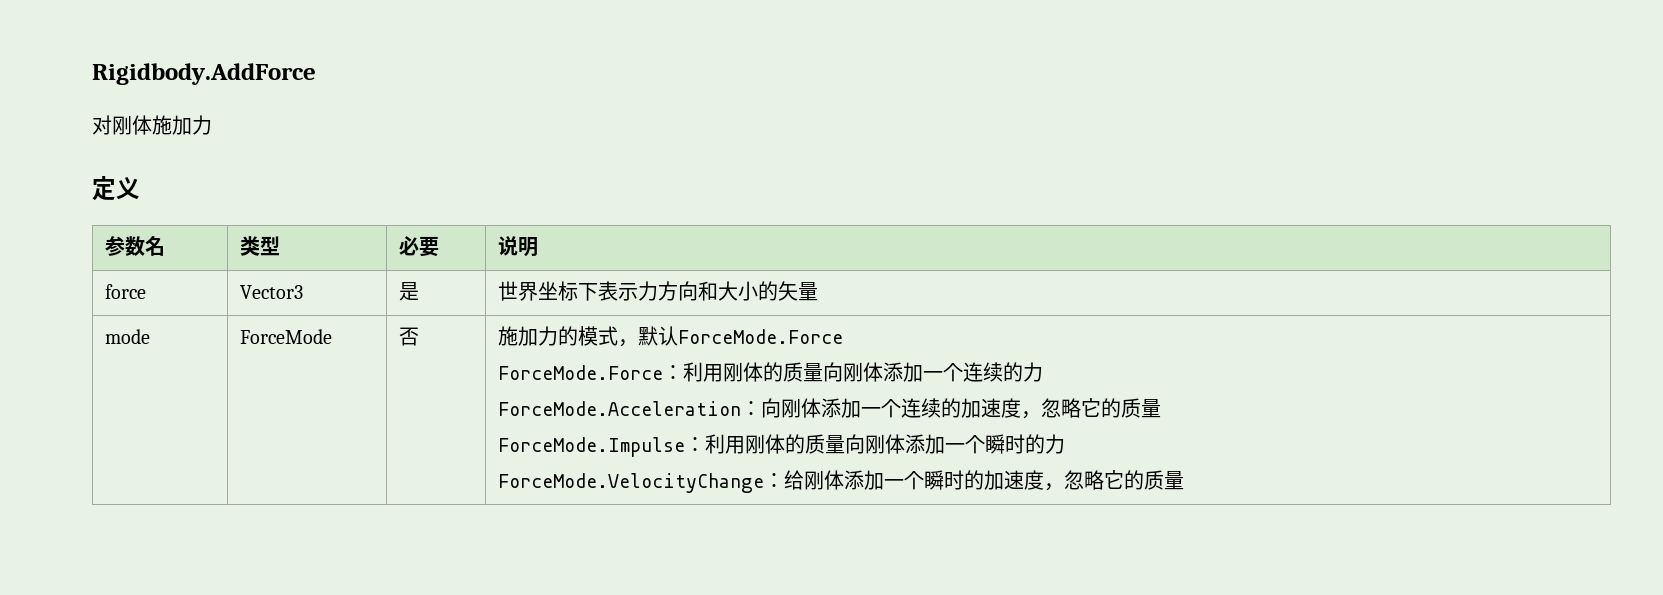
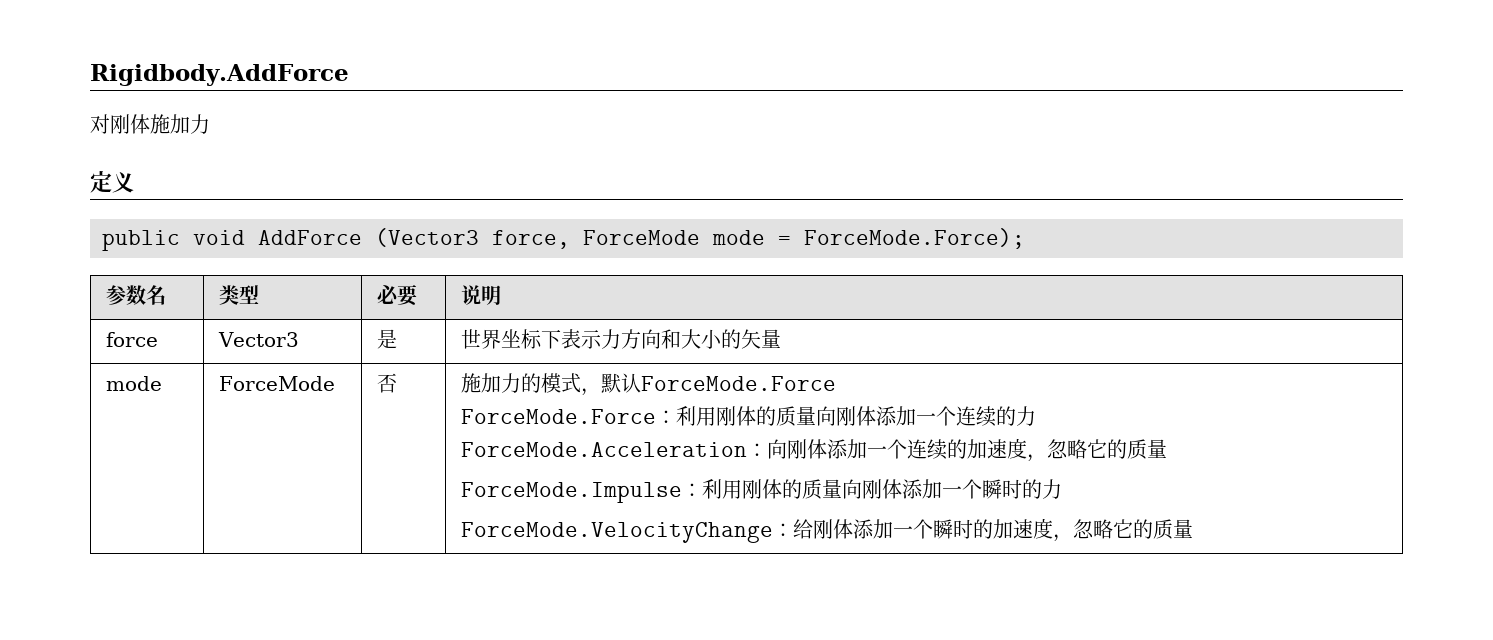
+ public void AddForce (Vector3 force, ForceMode mode = ForceMode.Force);

